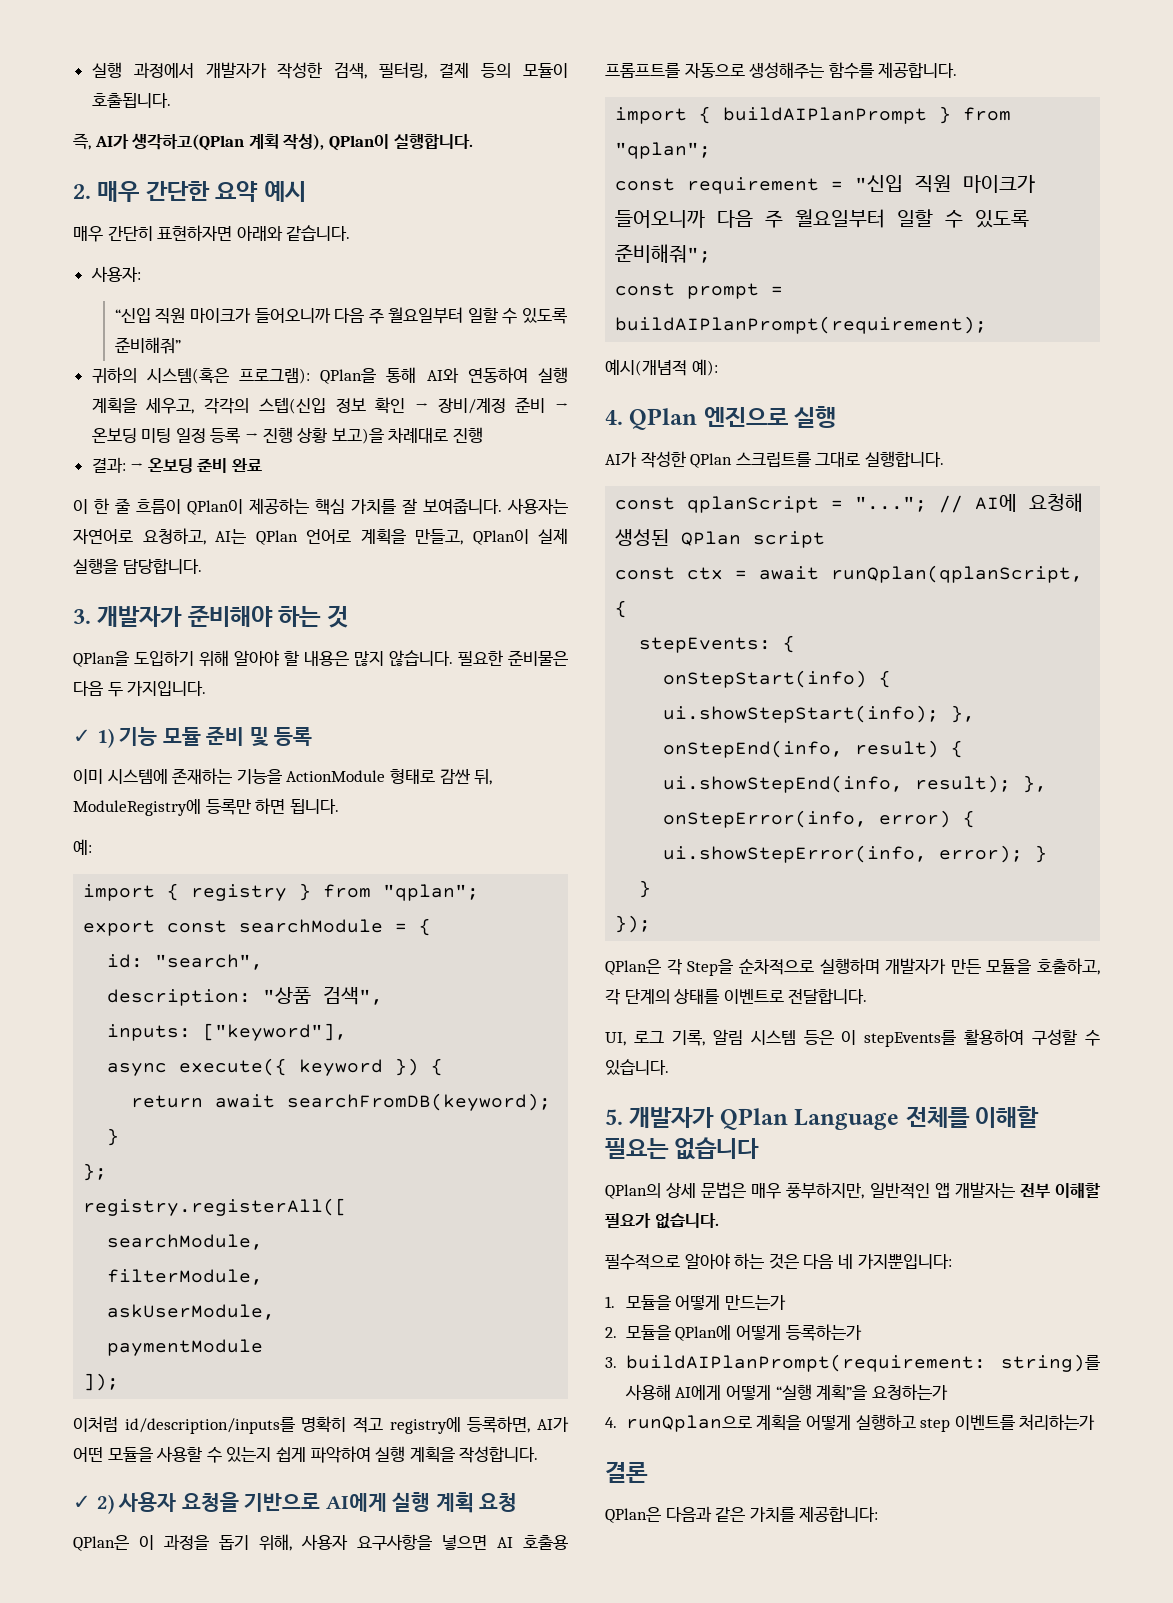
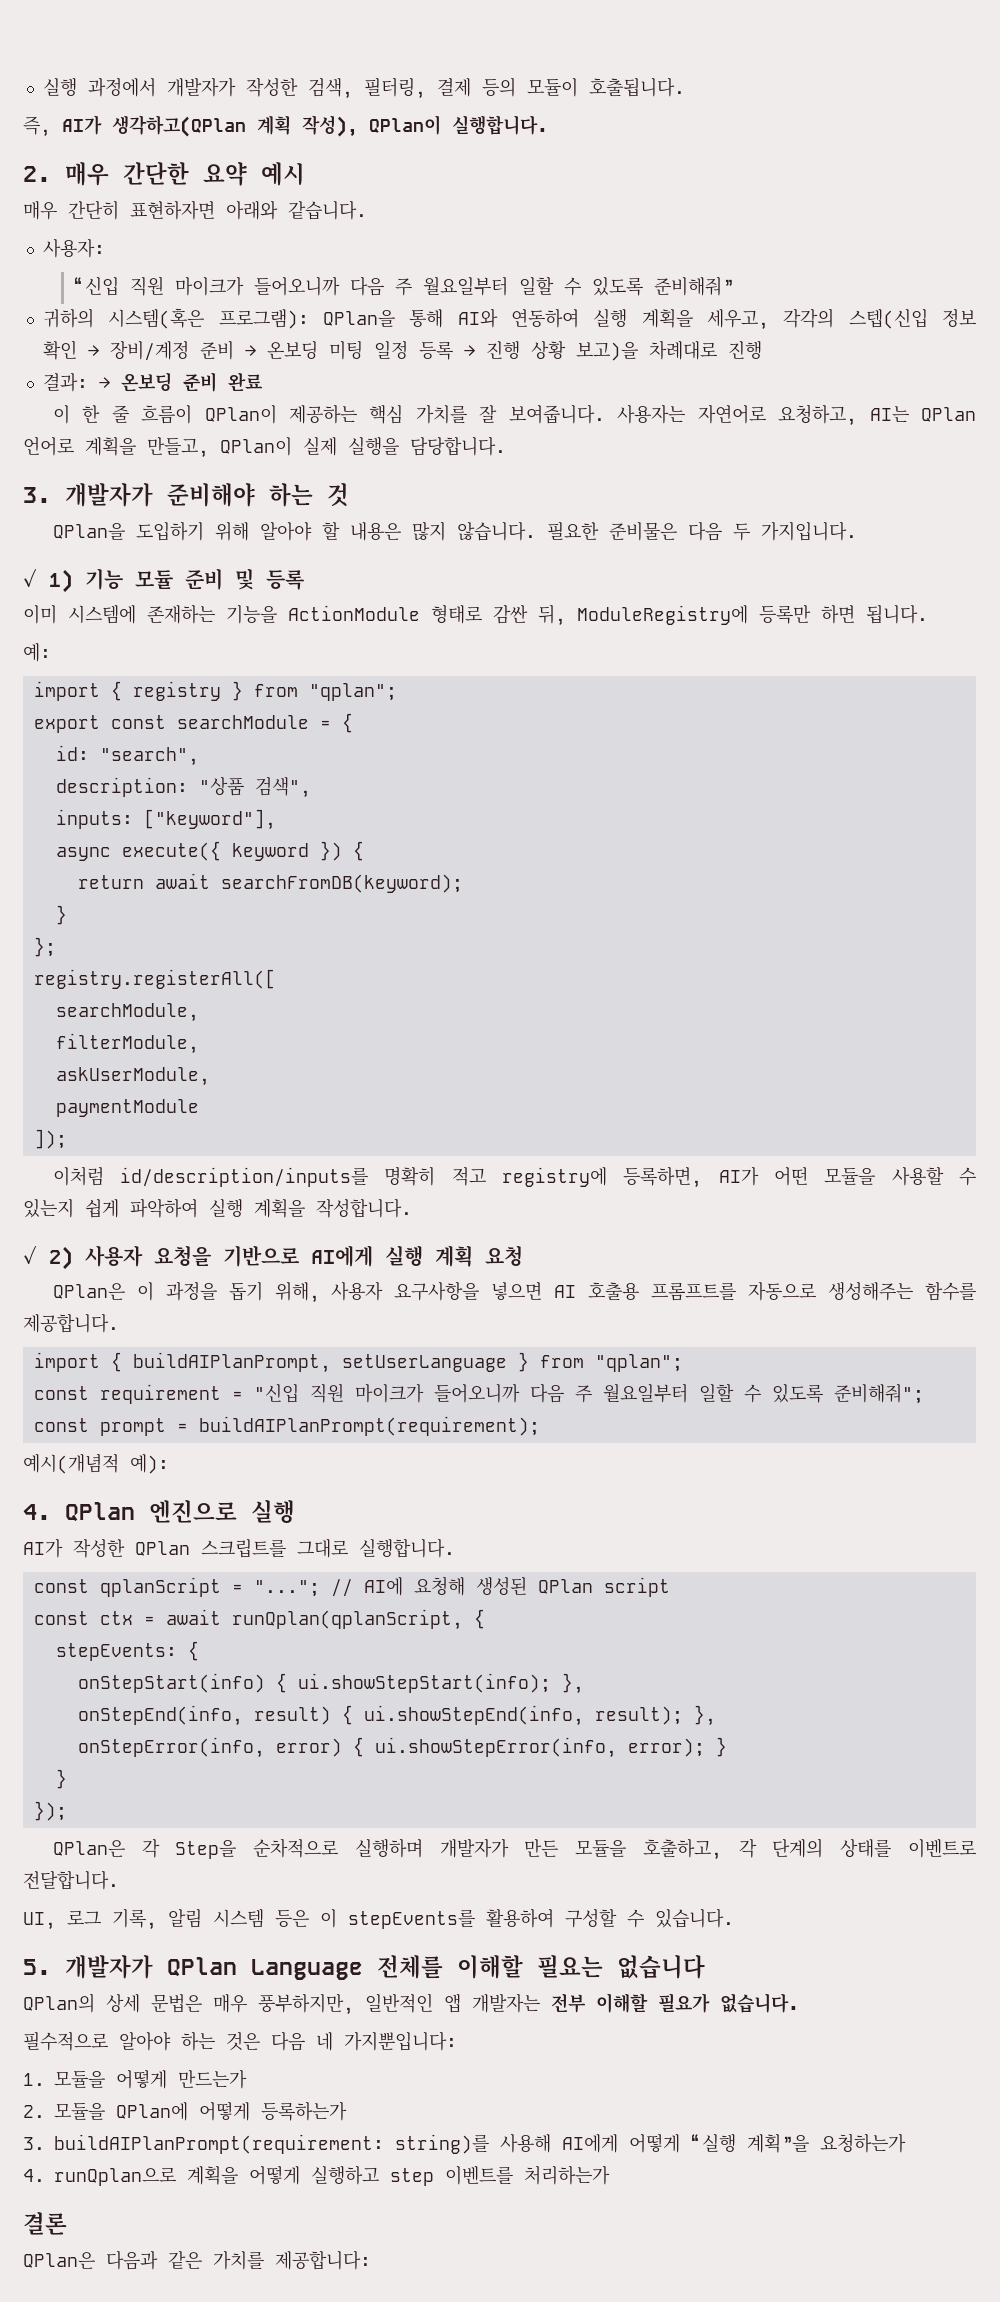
- import { buildAIPlanPrompt } from "qplan";
+ import { buildAIPlanPrompt, setUserLanguage } from "qplan";

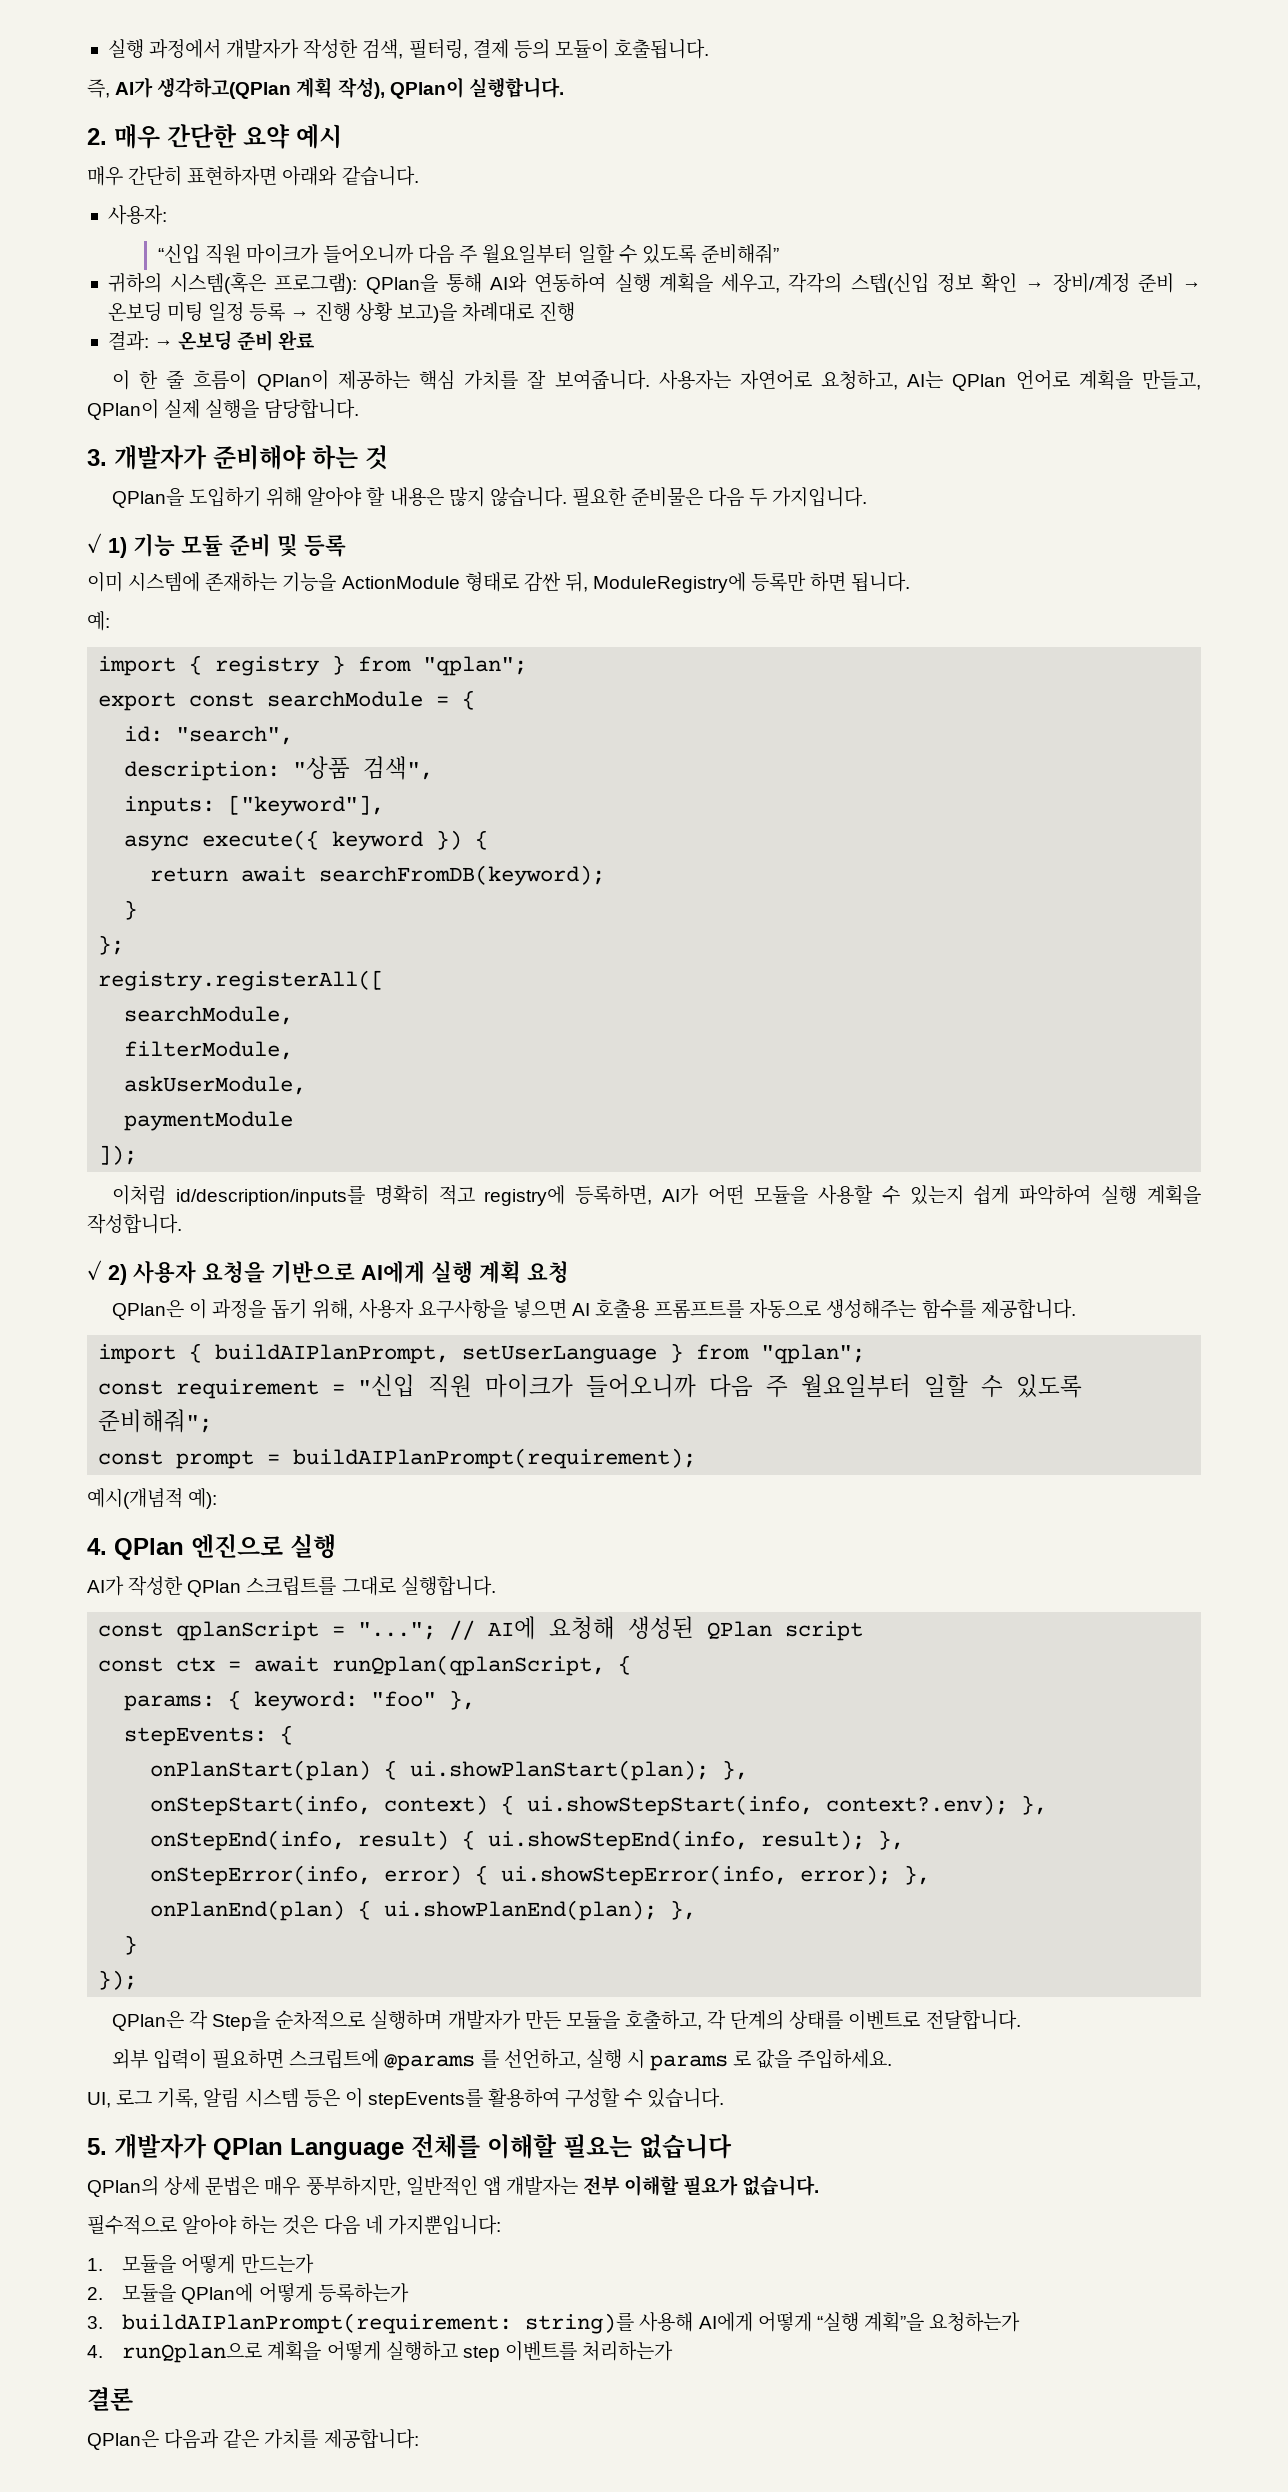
+ params: { keyword: "foo" },
  stepEvents: {
- onStepStart(info) { ui.showStepStart(info); },
+ onPlanStart(plan) { ui.showPlanStart(plan); },
+ onStepStart(info, context) { ui.showStepStart(info, context?.env); },
- onStepError(info, error) { ui.showStepError(info, error); }
+ onStepError(info, error) { ui.showStepError(info, error); },
+ onPlanEnd(plan) { ui.showPlanEnd(plan); },
+ 외부 입력이 필요하면 스크립트에 @params 를 선언하고, 실행 시 params 로 값을 주입하세요.

